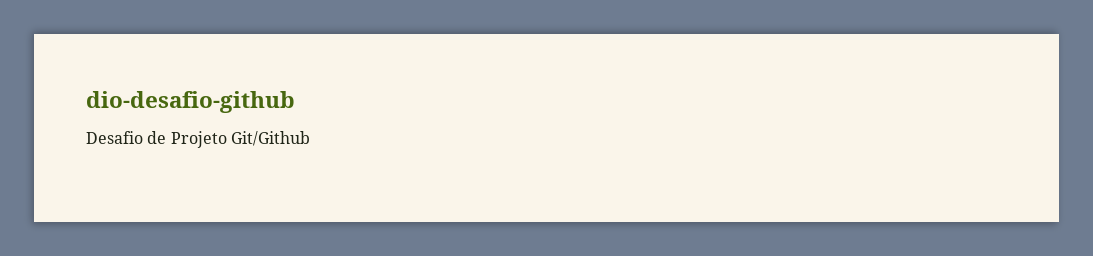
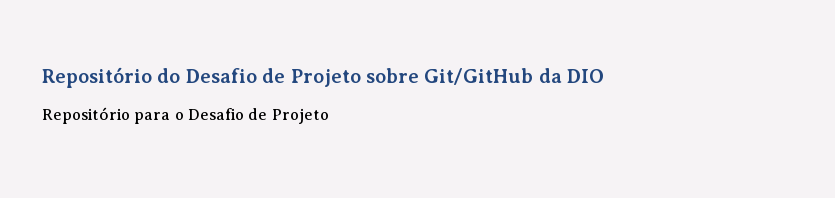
- dio-desafio-github
- Desafio de Projeto Git/Github
+ Repositório do Desafio de Projeto sobre Git/GitHub da DIO
+ Repositório para o Desafio de Projeto

